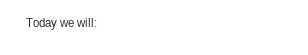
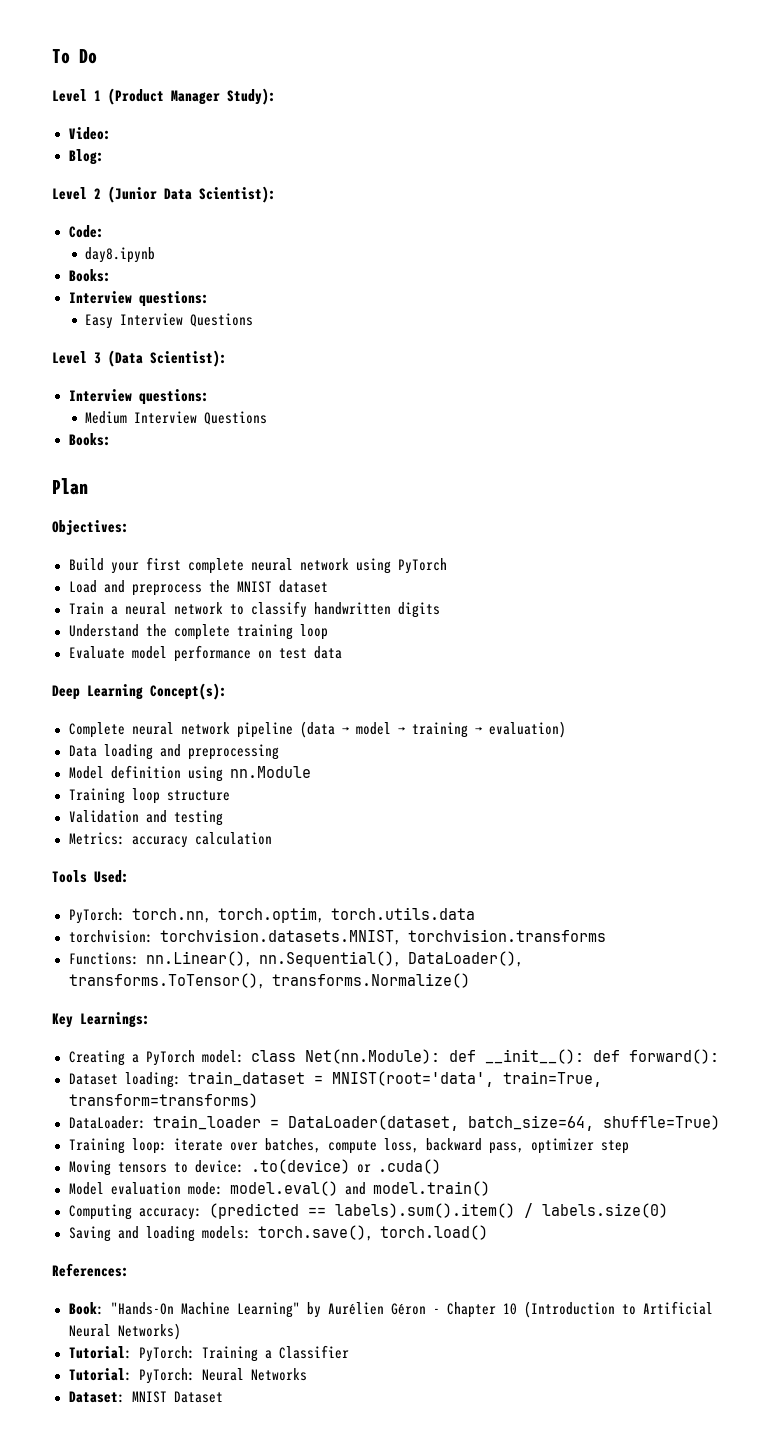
- Today we will:
+ To Do
+ Level 1 (Product Manager Study):
+ Video:
+ Blog:
+ Level 2 (Junior Data Scientist):
+ Code:
+ day8.ipynb
+ Books:
+ Interview questions:
+ Easy Interview Questions
+ Level 3 (Data Scientist):
+ Interview questions:
+ Medium Interview Questions
+ Books:
+ Plan
+ Objectives:
+ Build your first complete neural network using PyTorch
+ Load and preprocess the MNIST dataset
+ Train a neural network to classify handwritten digits
+ Understand the complete training loop
+ Evaluate model performance on test data
+ Deep Learning Concept(s):
+ Complete neural network pipeline (data → model → training → evaluation)
+ Data loading and preprocessing
+ Model definition using nn.Module
+ Training loop structure
+ Validation and testing
+ Metrics: accuracy calculation
+ Tools Used:
+ PyTorch: torch.nn, torch.optim, torch.utils.data
+ torchvision: torchvision.datasets.MNIST, torchvision.transforms
+ Functions: nn.Linear(), nn.Sequential(), DataLoader(), transforms.ToTensor(), transforms.Normalize()
+ Key Learnings:
+ Creating a PyTorch model: class Net(nn.Module): def __init__(): def forward():
+ Dataset loading: train_dataset = MNIST(root='data', train=True, transform=transforms)
+ DataLoader: train_loader = DataLoader(dataset, batch_size=64, shuffle=True)
+ Training loop: iterate over batches, compute loss, backward pass, optimizer step
+ Moving tensors to device: .to(device) or .cuda()
+ Model evaluation mode: model.eval() and model.train()
+ Computing accuracy: (predicted == labels).sum().item() / labels.size(0)
+ Saving and loading models: torch.save(), torch.load()
+ References:
+ Book: "Hands-On Machine Learning" by Aurélien Géron - Chapter 10 (Introduction to Artificial Neural Networks)
+ Tutorial: PyTorch: Training a Classifier
+ Tutorial: PyTorch: Neural Networks
+ Dataset: MNIST Dataset

